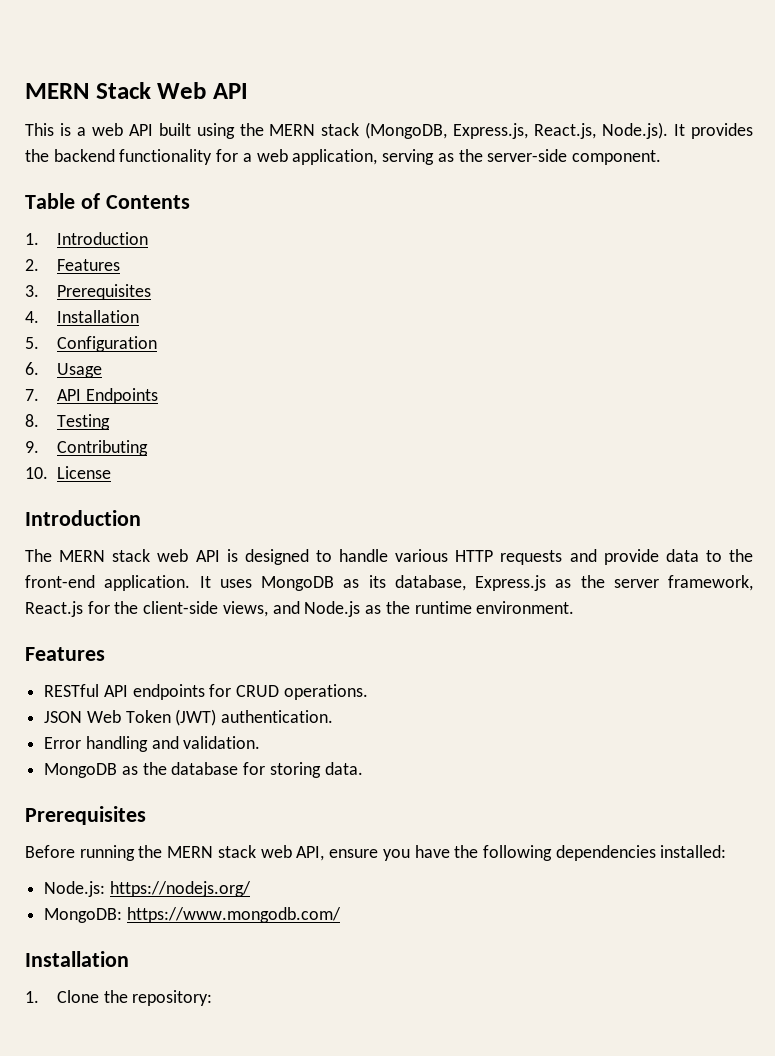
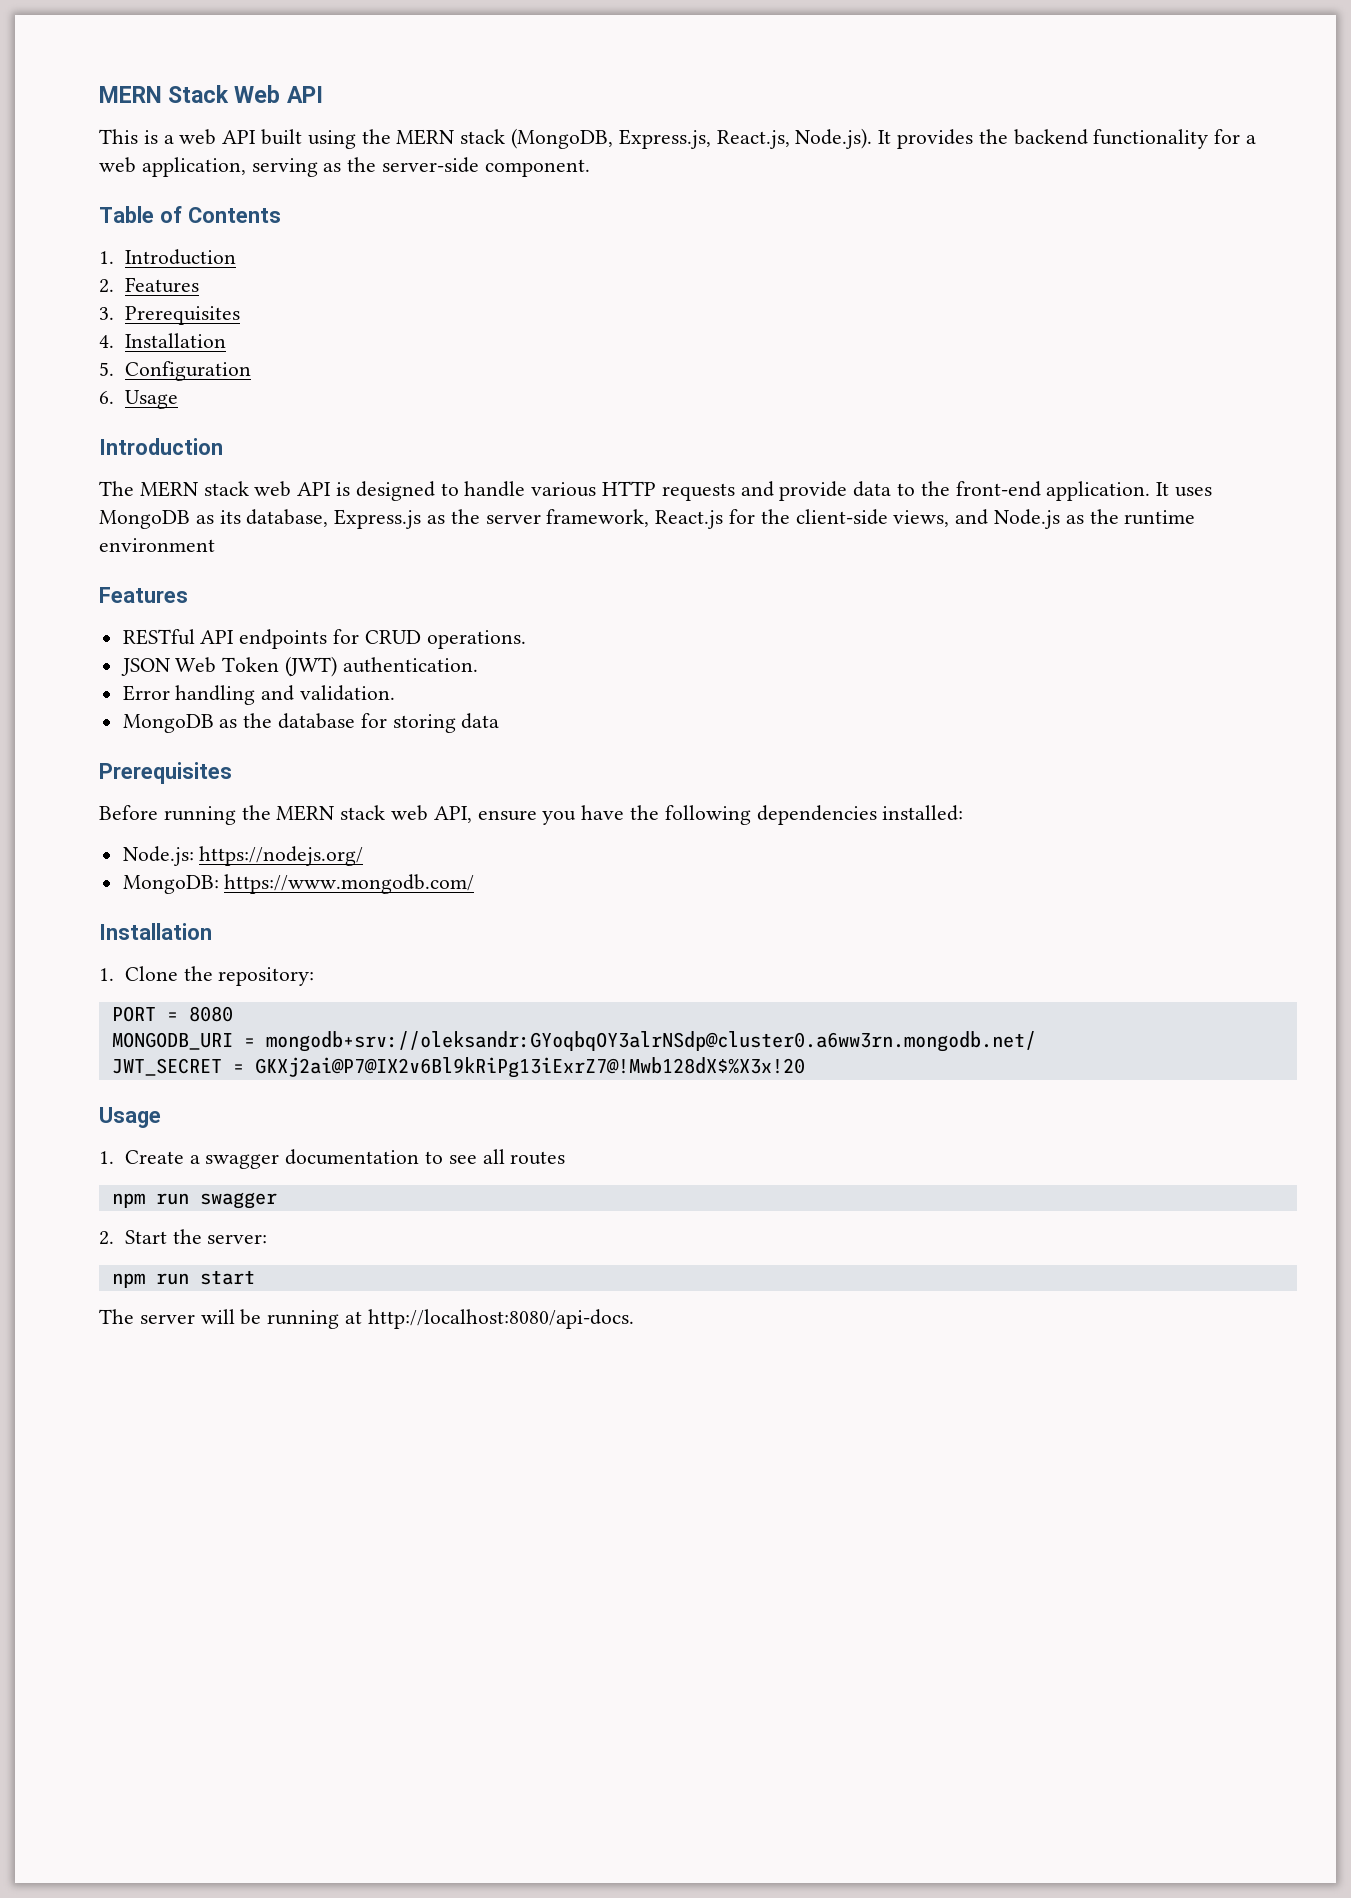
- 7. API Endpoints
- 8. Testing
- 9. Contributing
- 10. License
- It uses MongoDB as its database, Express.js as the server framework, React.js for the client-side views, and Node.js as the runtime environment.
+ It uses MongoDB as its database, Express.js as the server framework, React.js for the client-side views, and Node.js as the runtime environment
- MongoDB as the database for storing data.
+ MongoDB as the database for storing data
+ PORT = 8080
+ MONGODB_URI = mongodb+srv://oleksandr:GYoqbqOY3alrNSdp@cluster0.a6ww3rn.mongodb.net/
+ JWT_SECRET = GKXj2ai@P7@IX2v6Bl9kRiPg13iExrZ7@!Mwb128dX$%X3x!20
+ Usage
+ 1. Create a swagger documentation to see all routes
+ npm run swagger
+ 2. Start the server:
+ npm run start
+ The server will be running at http://localhost:8080/api-docs.

